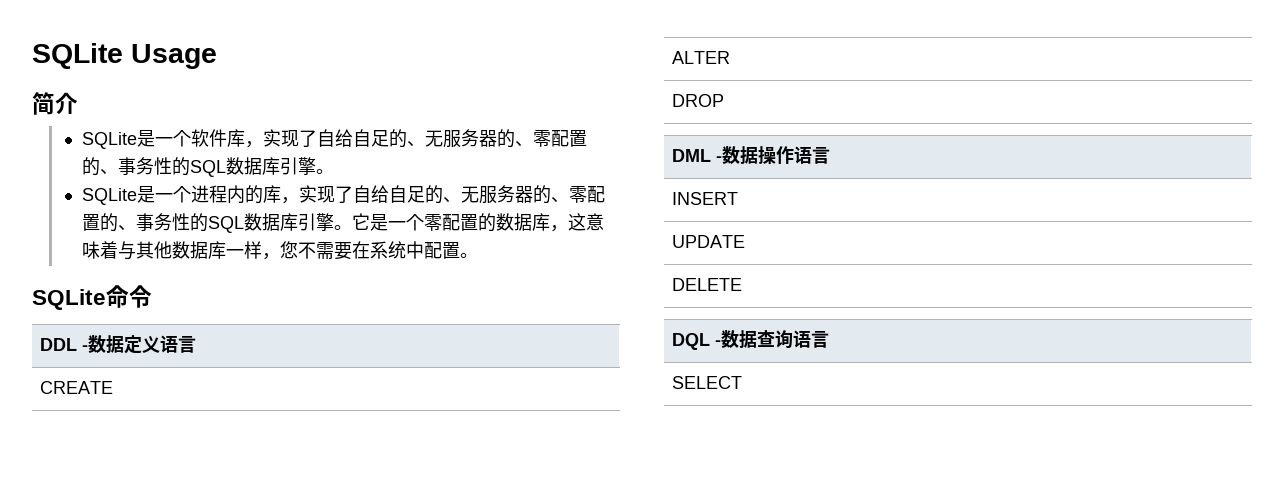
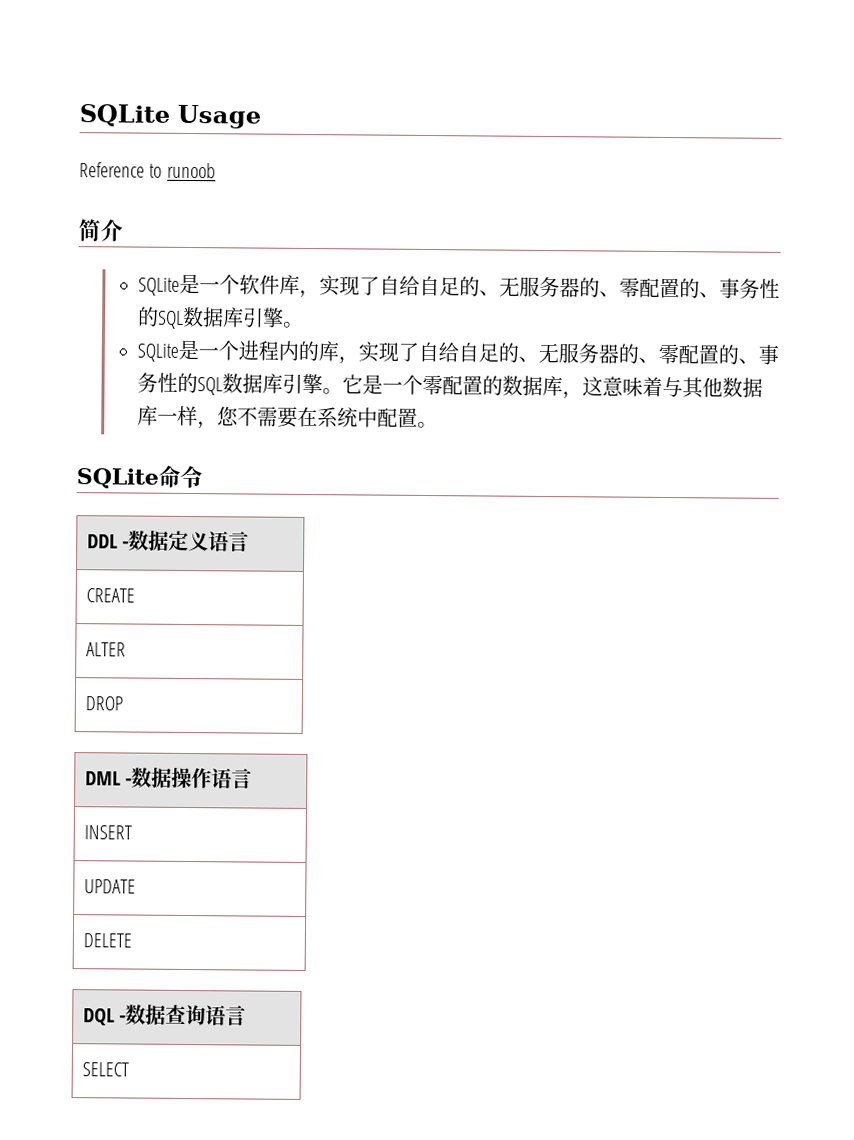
+ Reference to runoob

